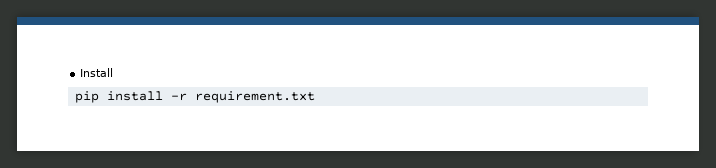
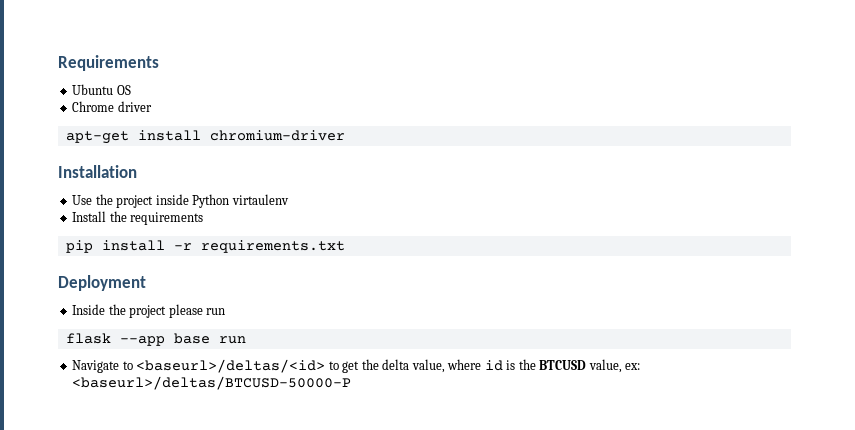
+ Requirements
+ Ubuntu OS
+ Chrome driver
+ apt-get install chromium-driver
+ Installation
+ Use the project inside Python virtaulenv
- Install
+ Install the requirements
- pip install -r requirement.txt
+ pip install -r requirements.txt
+ Deployment
+ Inside the project please run
+ flask --app base run
+ Navigate to <baseurl>/deltas/<id> to get the delta value, where id is the BTCUSD value, ex: <baseurl>/deltas/BTCUSD-50000-P

